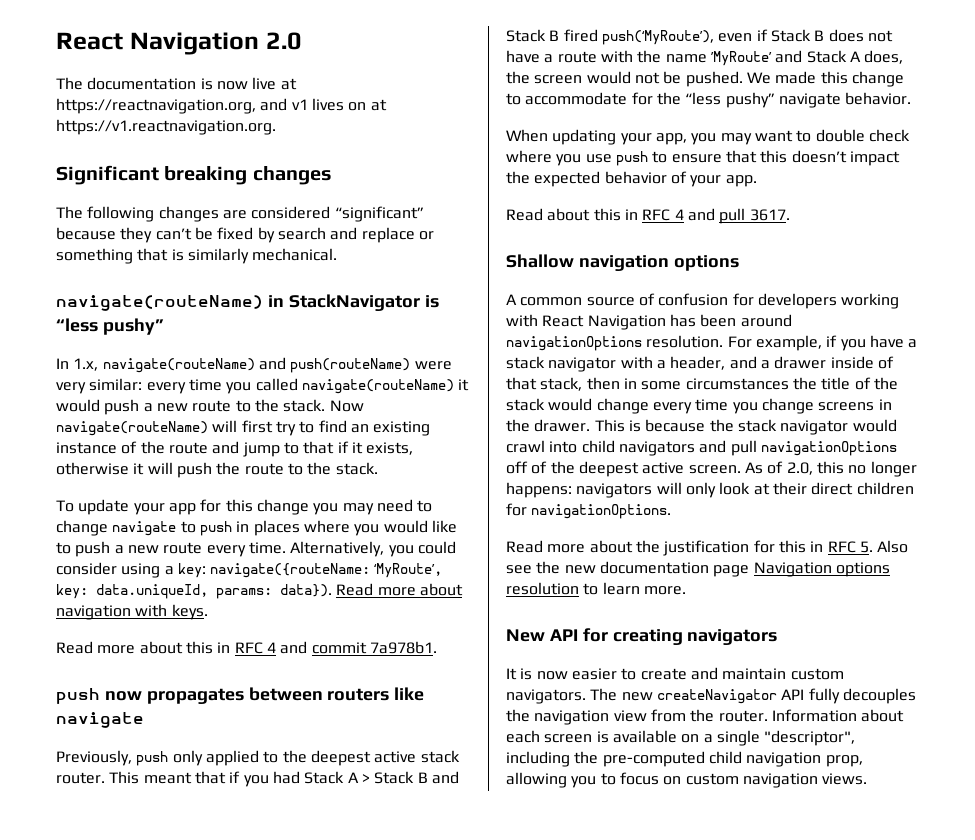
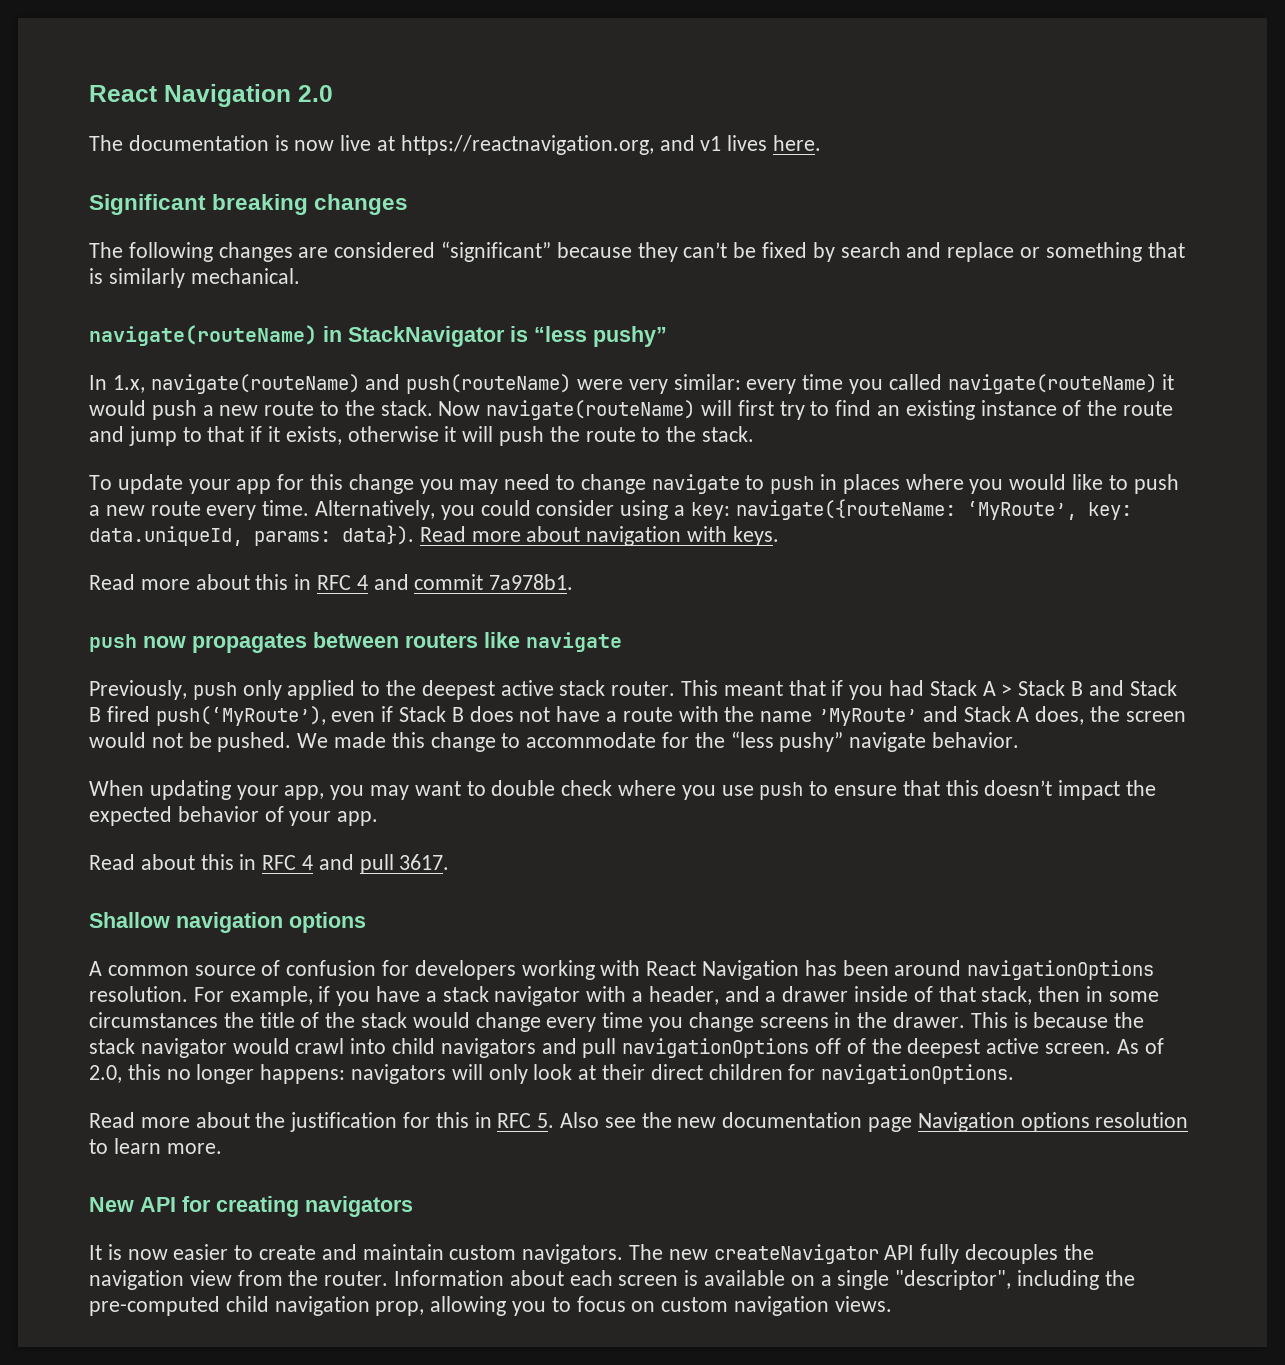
- The documentation is now live at https://reactnavigation.org, and v1 lives on at https://v1.reactnavigation.org.
+ The documentation is now live at https://reactnavigation.org, and v1 lives here.

